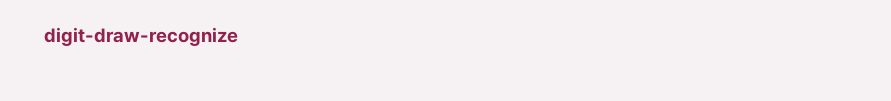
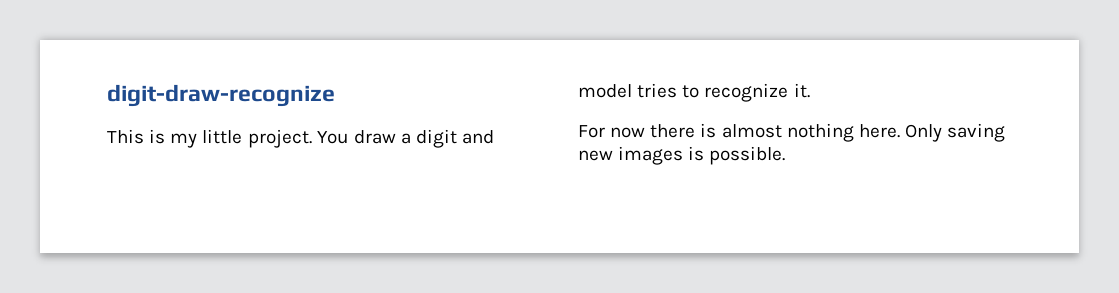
+ This is my little project. You draw a digit and model tries to recognize it.
+ For now there is almost nothing here. Only saving new images is possible.

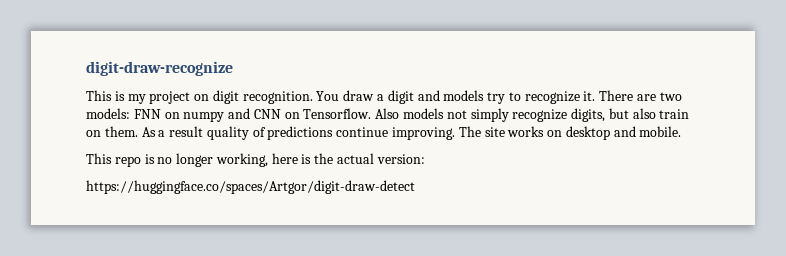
- This is my little project.
+ This is my project on digit recognition.
- You draw a digit and model tries to recognize it.
- For now there is almost nothing here. Only saving new images is possible.
+ You draw a digit and models try to recognize it. There are two models: FNN on numpy and CNN on Tensorflow. Also models not simply recognize digits, but also train on them. As a result quality of predictions continue improving. The site works on desktop and mobile.
+ This repo is no longer working, here is the actual version:
+ https://huggingface.co/spaces/Artgor/digit-draw-detect

